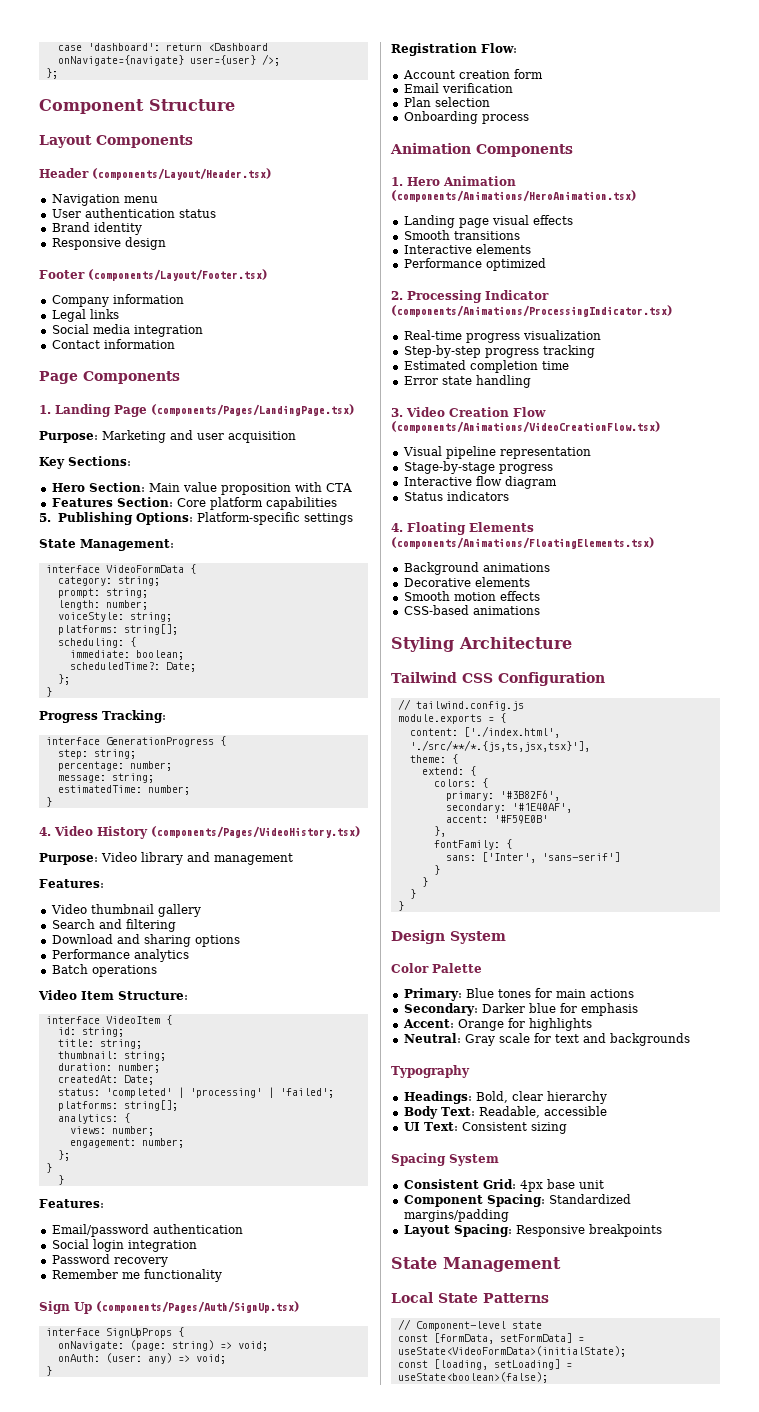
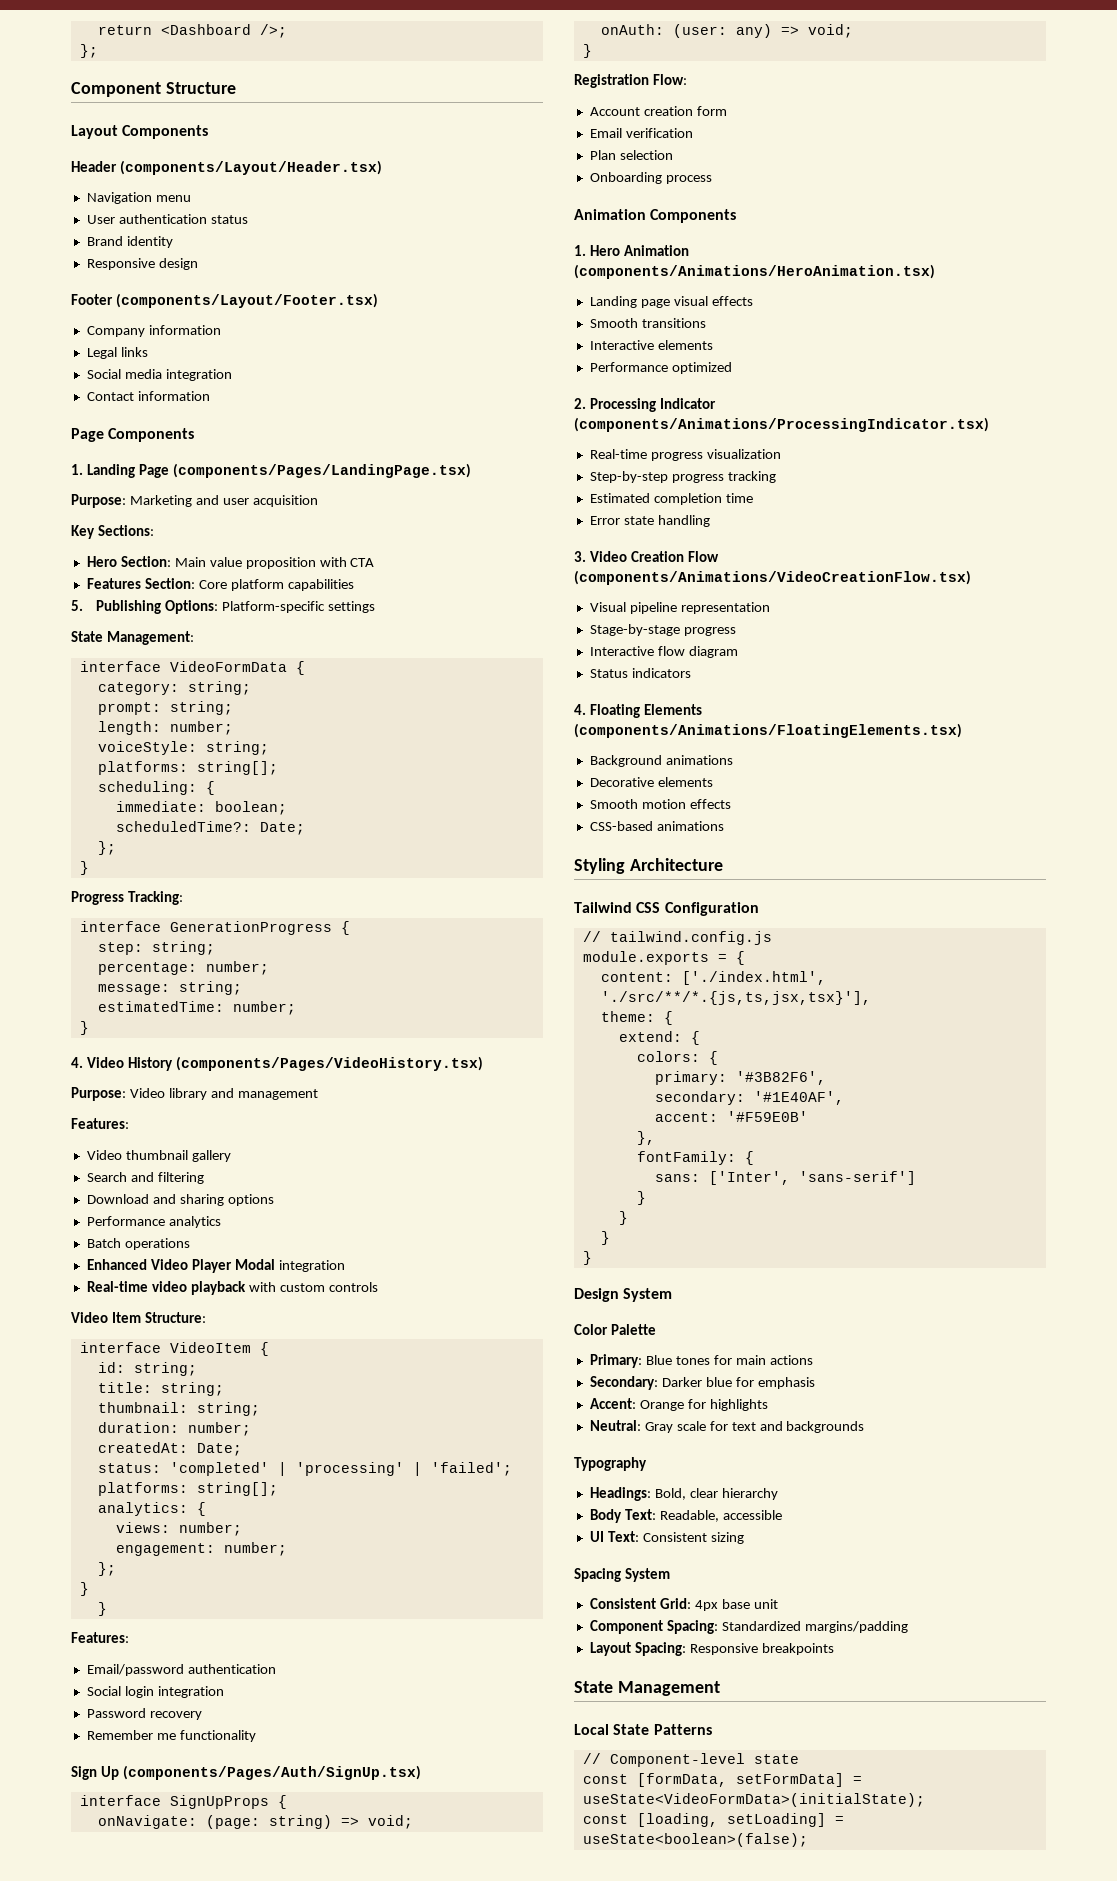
- case 'dashboard': return <Dashboard onNavigate={navigate} user={user} />;
+ return <Dashboard />;
+ Enhanced Video Player Modal integration
+ Real-time video playback with custom controls

